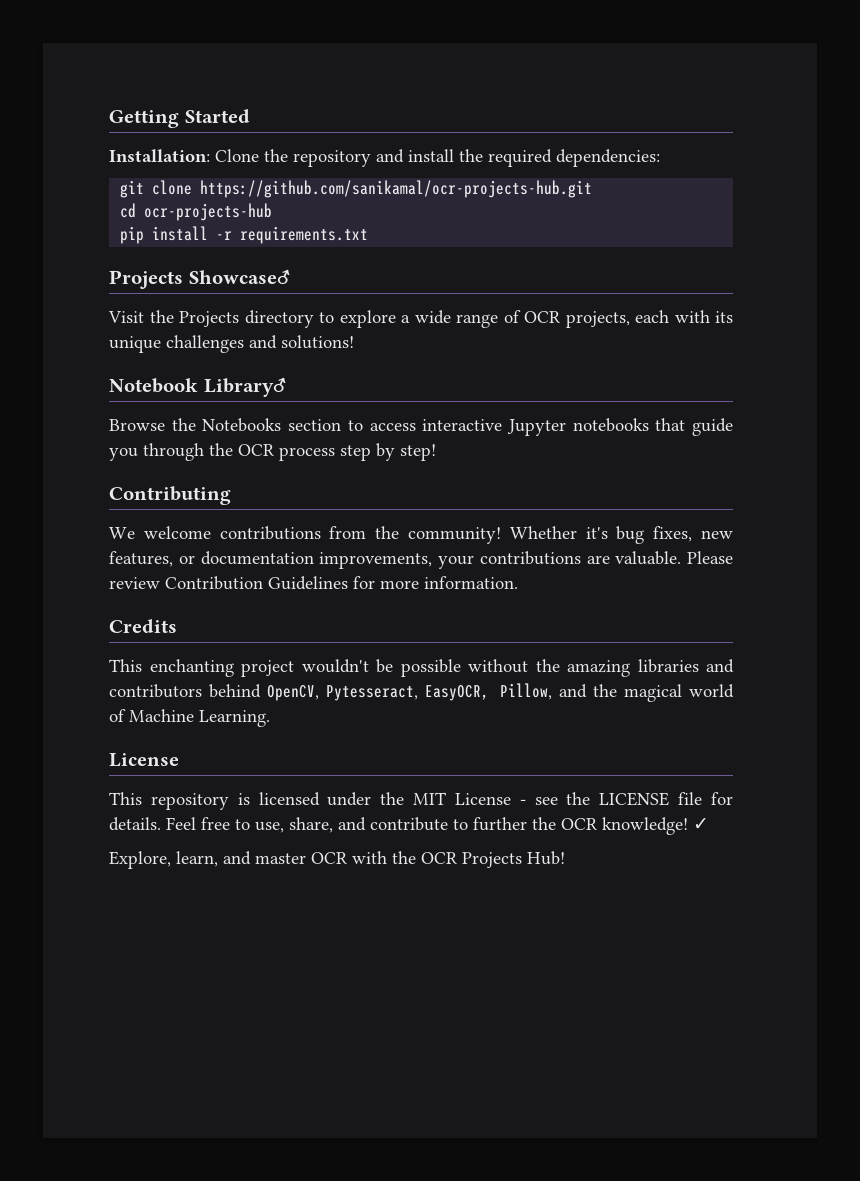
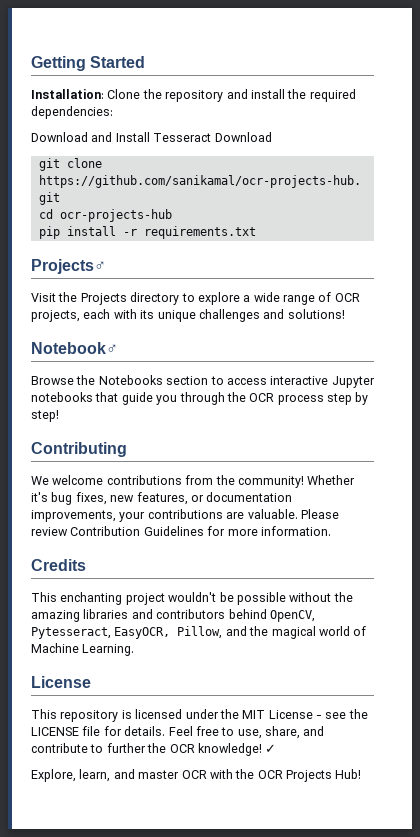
+ Download and Install Tesseract Download
- Projects Showcase♂
+ Projects♂
- Notebook Library♂
+ Notebook♂

